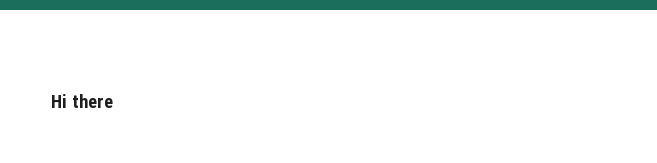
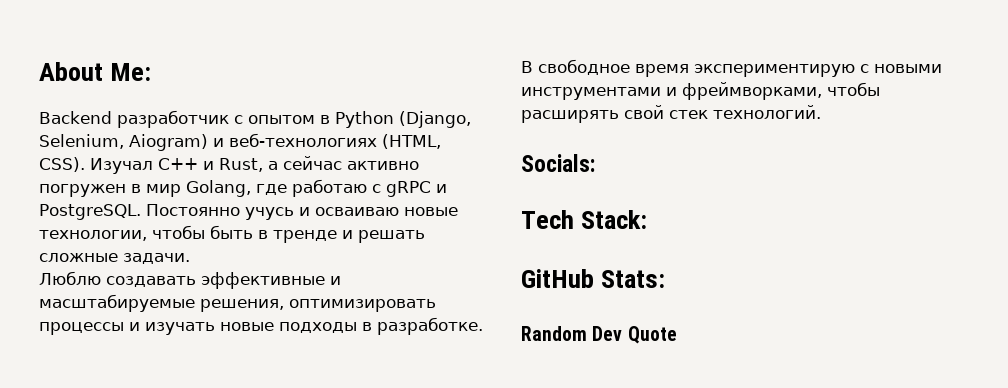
- Hi there
+ About Me:
+ Backend разработчик с опытом в Python (Django, Selenium, Aiogram) и веб-технологиях (HTML, CSS). Изучал C++ и Rust, а сейчас активно погружен в мир Golang, где работаю с gRPC и PostgreSQL. Постоянно учусь и осваиваю новые технологии, чтобы быть в тренде и решать сложные задачи.
+ Люблю создавать эффективные и масштабируемые решения, оптимизировать процессы и изучать новые подходы в разработке. В свободное время экспериментирую с новыми инструментами и фреймворками, чтобы расширять свой стек технологий.
+ Socials:
+ Tech Stack:
+ GitHub Stats:
+ Random Dev Quote

